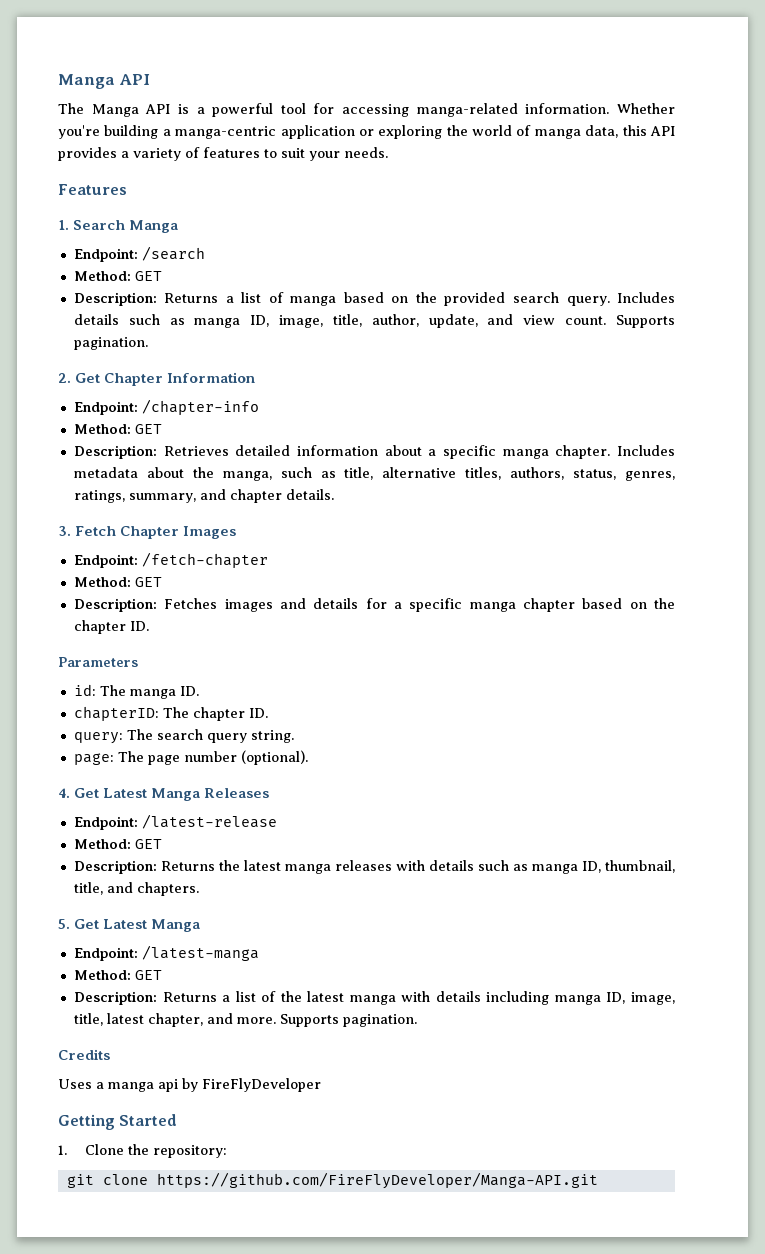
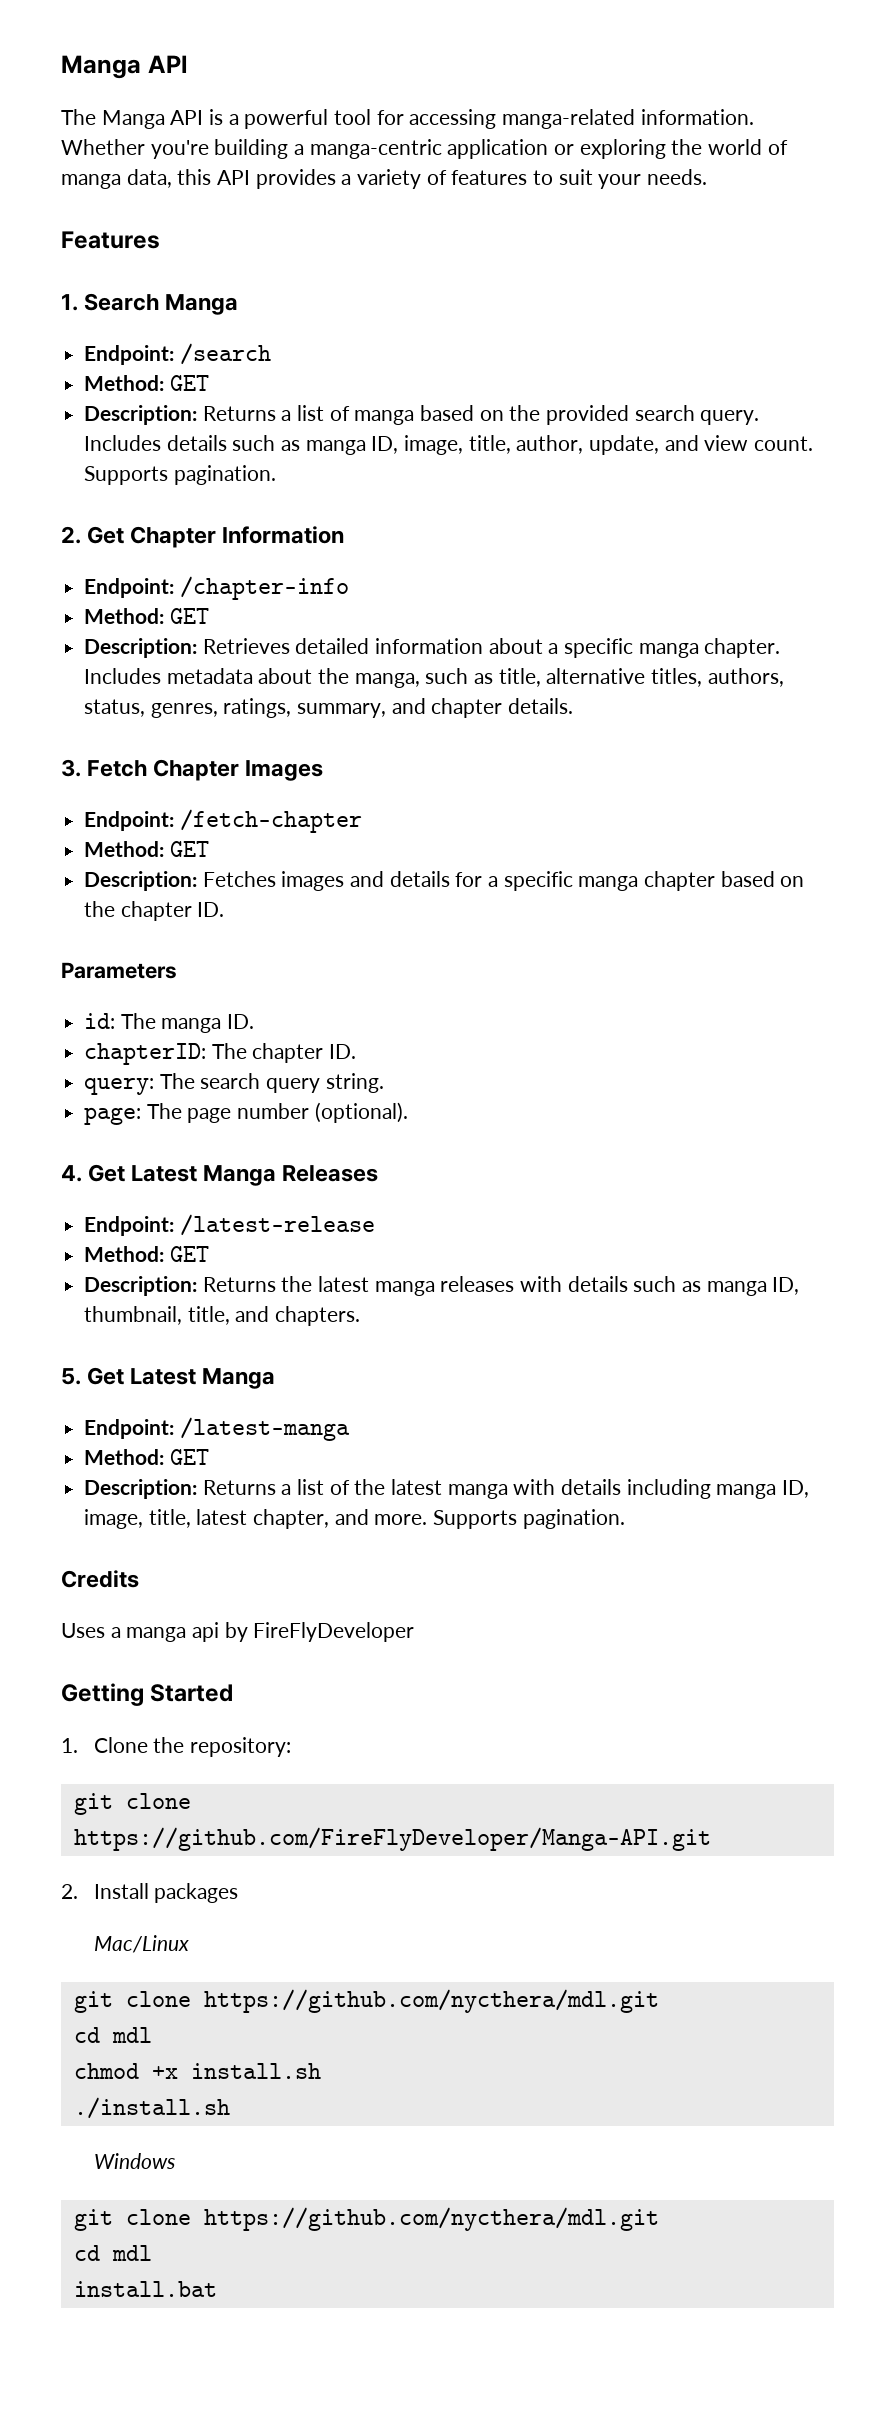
+ 2. Install packages
+ Mac/Linux
+ git clone https://github.com/nycthera/mdl.git
+ cd mdl
+ chmod +x install.sh
+ ./install.sh
+ Windows
+ git clone https://github.com/nycthera/mdl.git
+ cd mdl
+ install.bat

